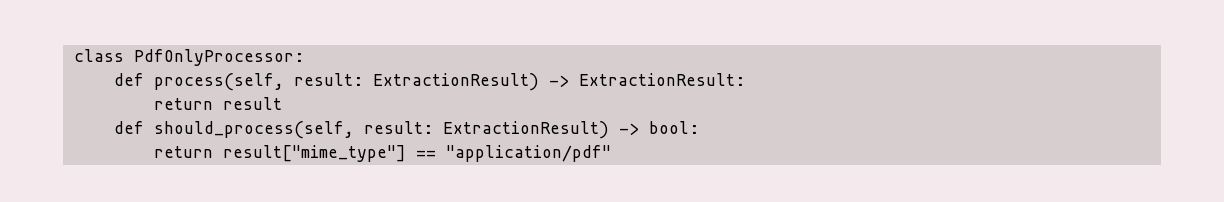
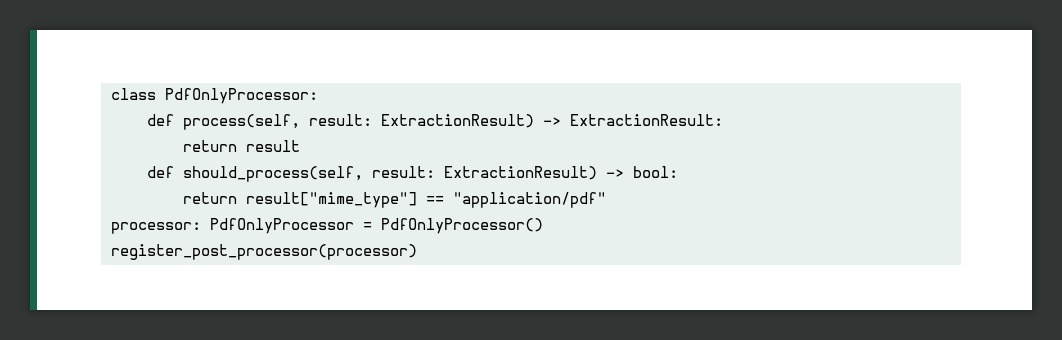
+ processor: PdfOnlyProcessor = PdfOnlyProcessor()
+ register_post_processor(processor)

